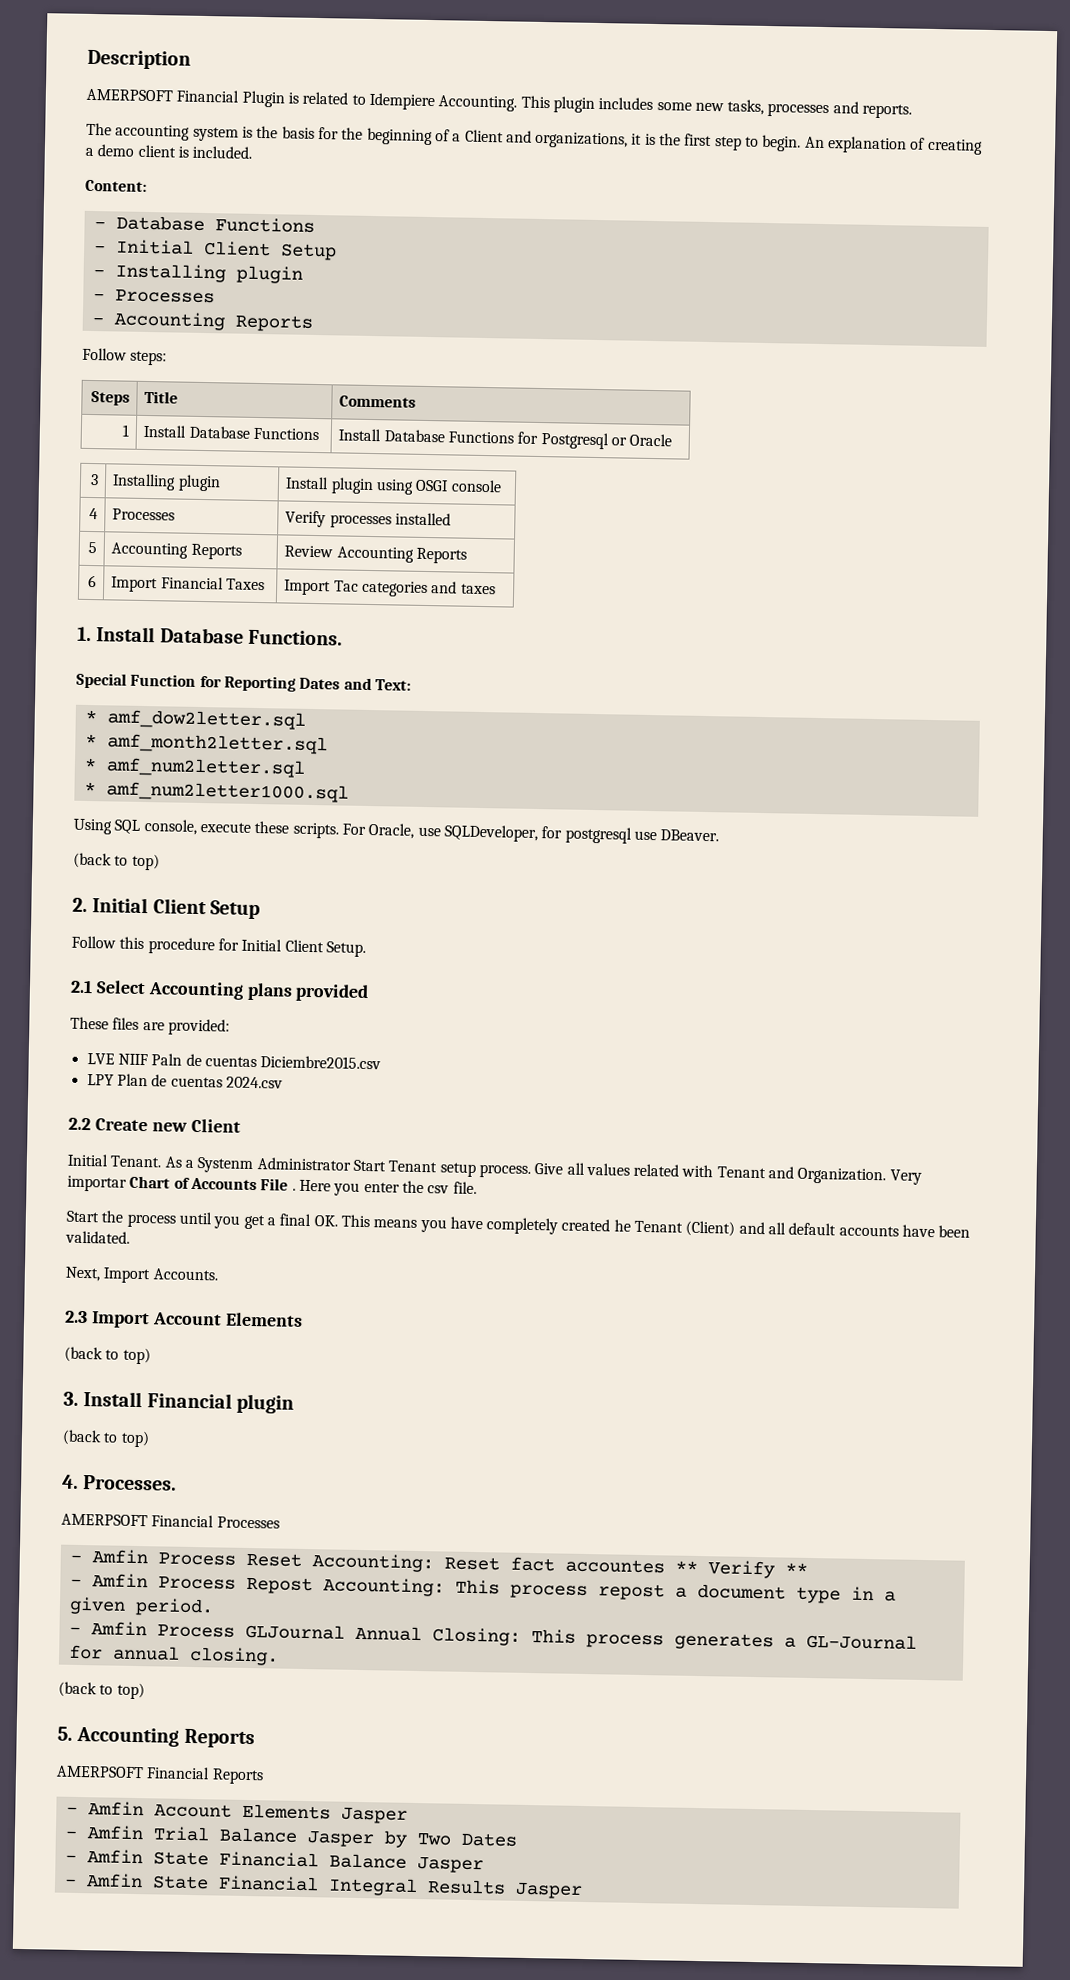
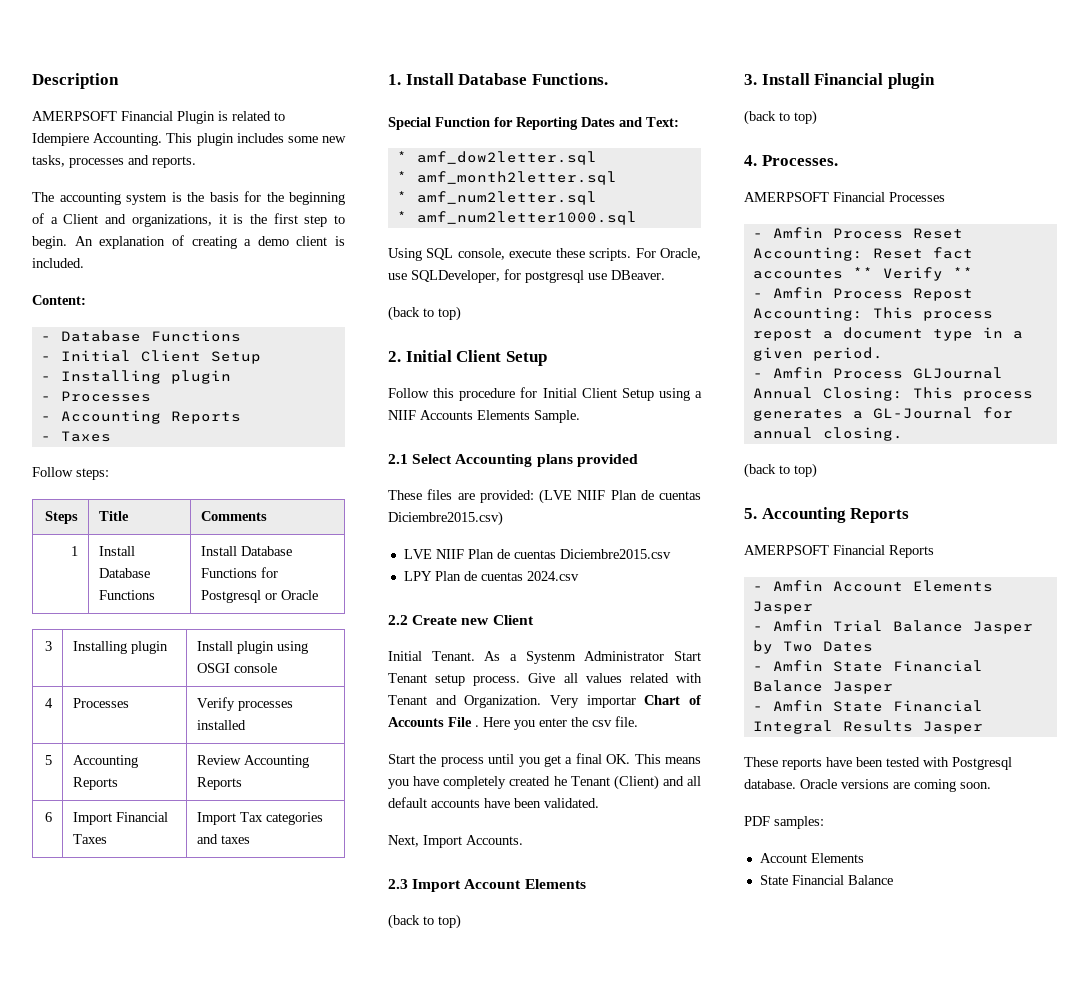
+ - Taxes
- 6 | Import Financial Taxes | Import Tac categories and taxes
+ 6 | Import Financial Taxes | Import Tax categories and taxes
- Follow this procedure for Initial Client Setup.
+ Follow this procedure for Initial Client Setup using a NIIF Accounts Elements Sample.
- These files are provided:
+ These files are provided: (LVE NIIF Plan de cuentas Diciembre2015.csv)
- LVE NIIF Paln de cuentas Diciembre2015.csv
+ LVE NIIF Plan de cuentas Diciembre2015.csv
+ These reports have been tested with Postgresql database. Oracle versions are coming soon.
+ PDF samples:
+ Account Elements
+ State Financial Balance

